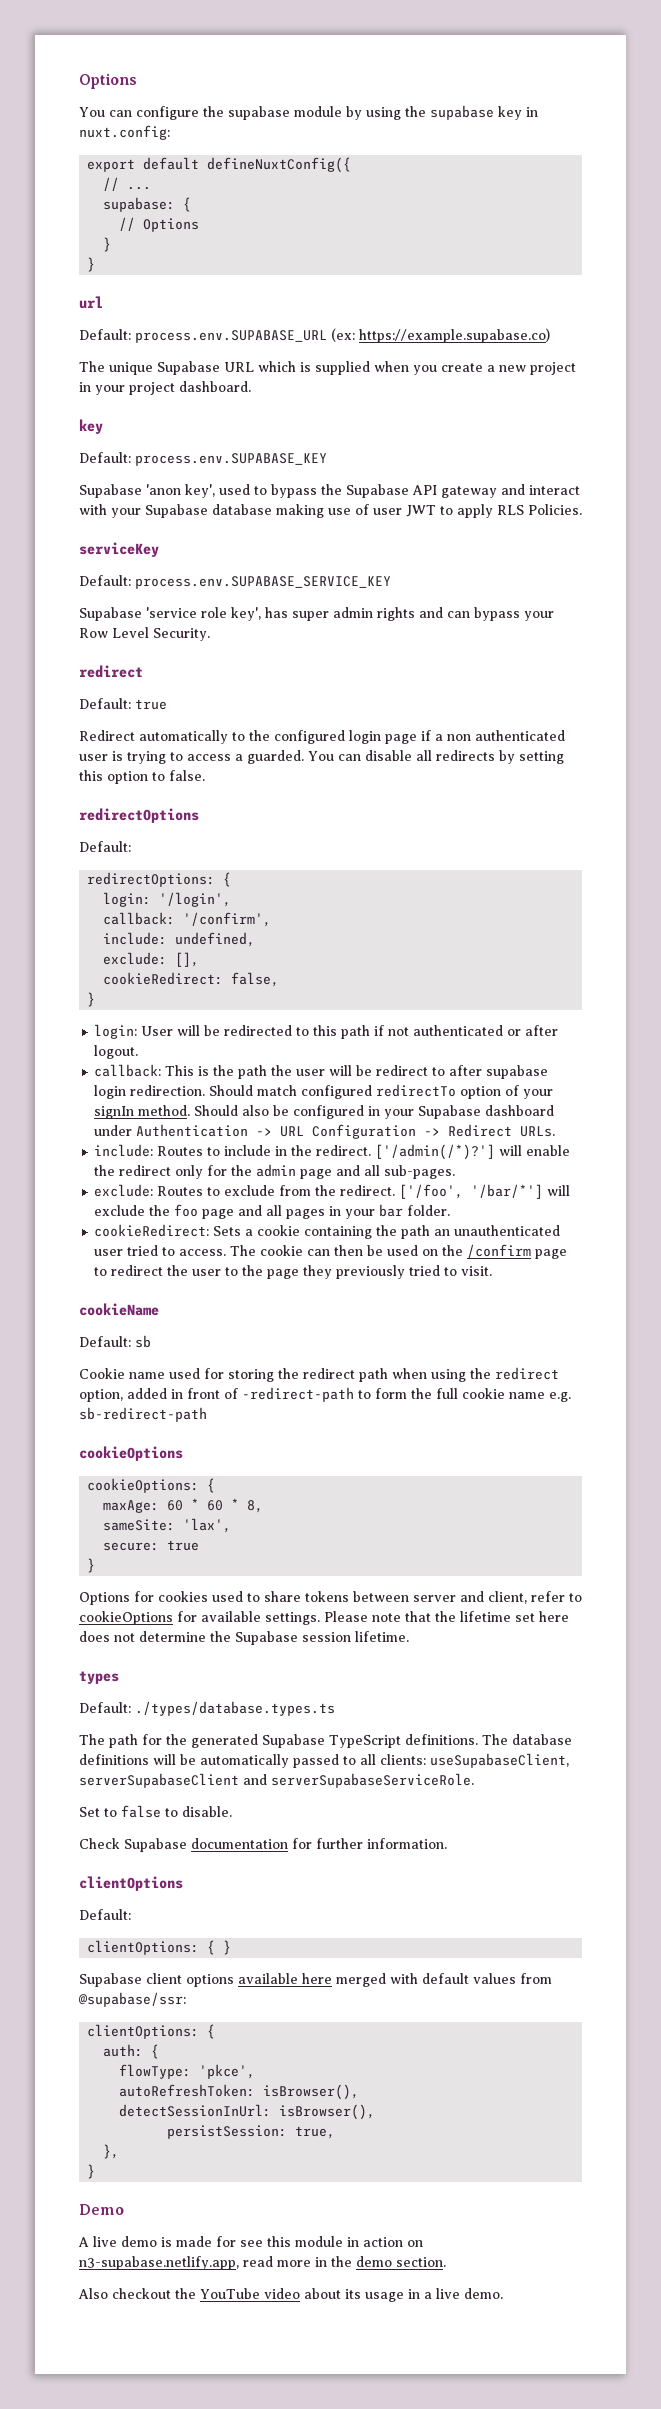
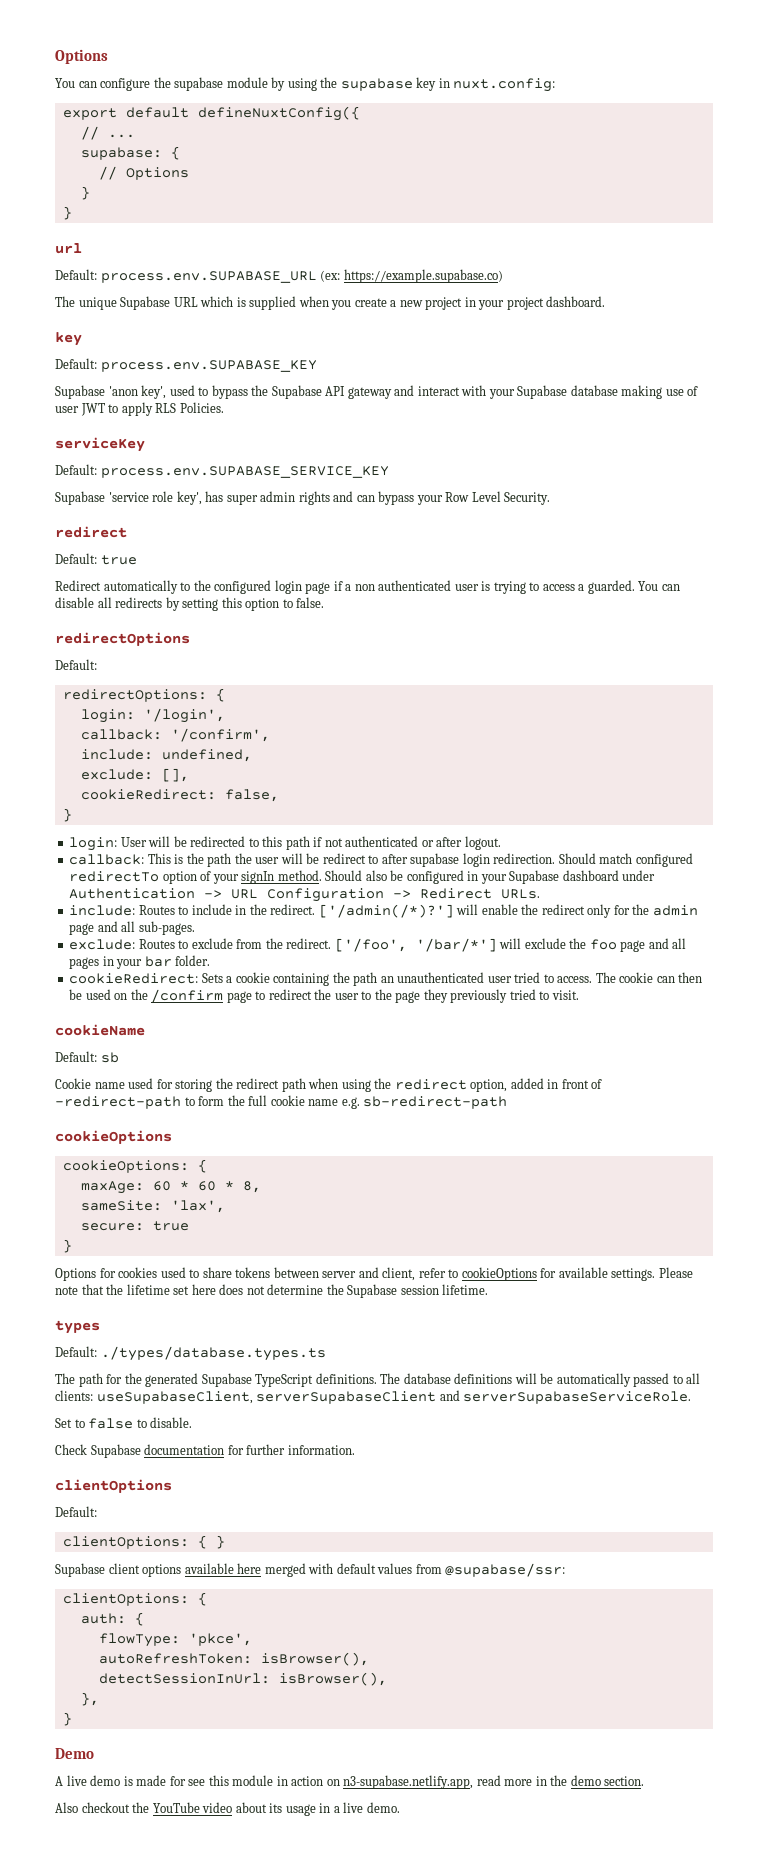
- persistSession: true,

